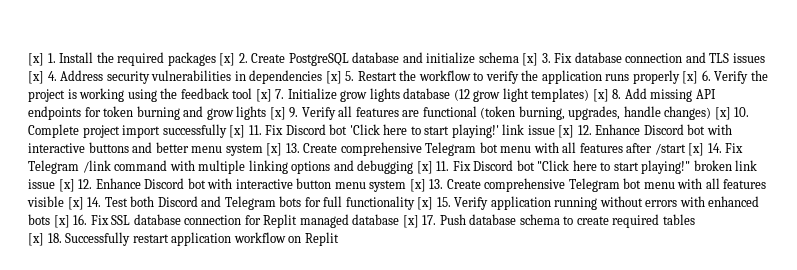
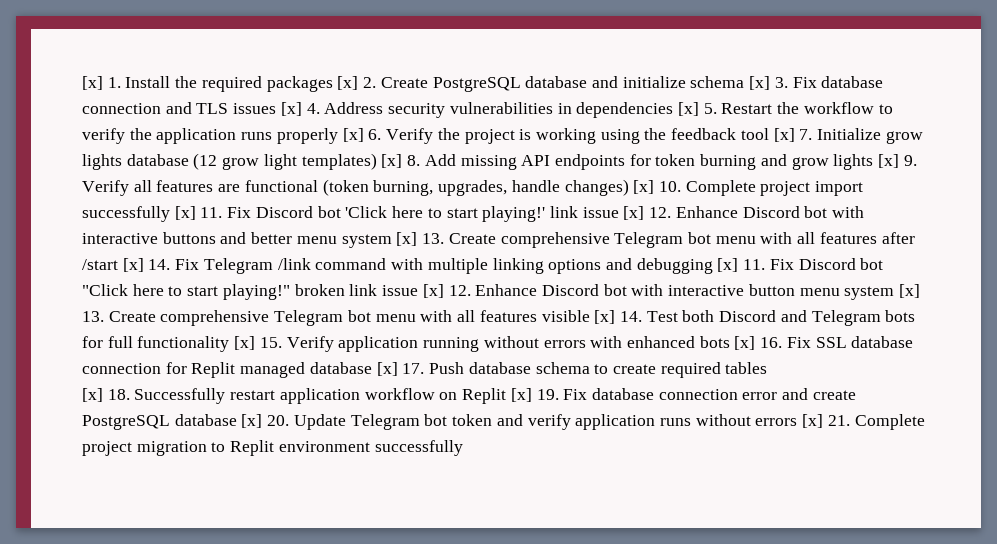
- [x] 18. Successfully restart application workflow on Replit
+ [x] 18. Successfully restart application workflow on Replit [x] 19. Fix database connection error and create PostgreSQL database [x] 20. Update Telegram bot token and verify application runs without errors [x] 21. Complete project migration to Replit environment successfully

